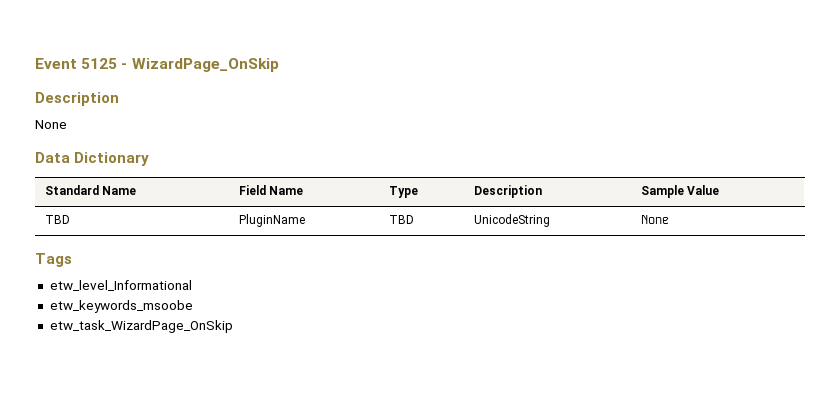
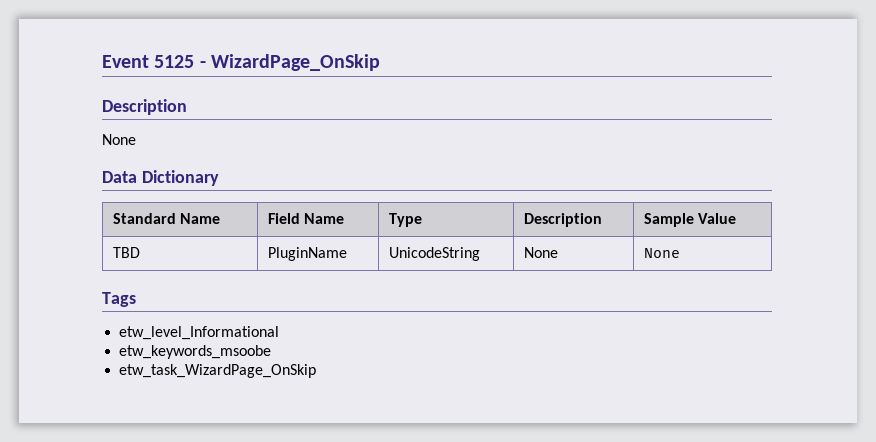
- TBD | PluginName | TBD | UnicodeString | None
+ TBD | PluginName | UnicodeString | None | None

